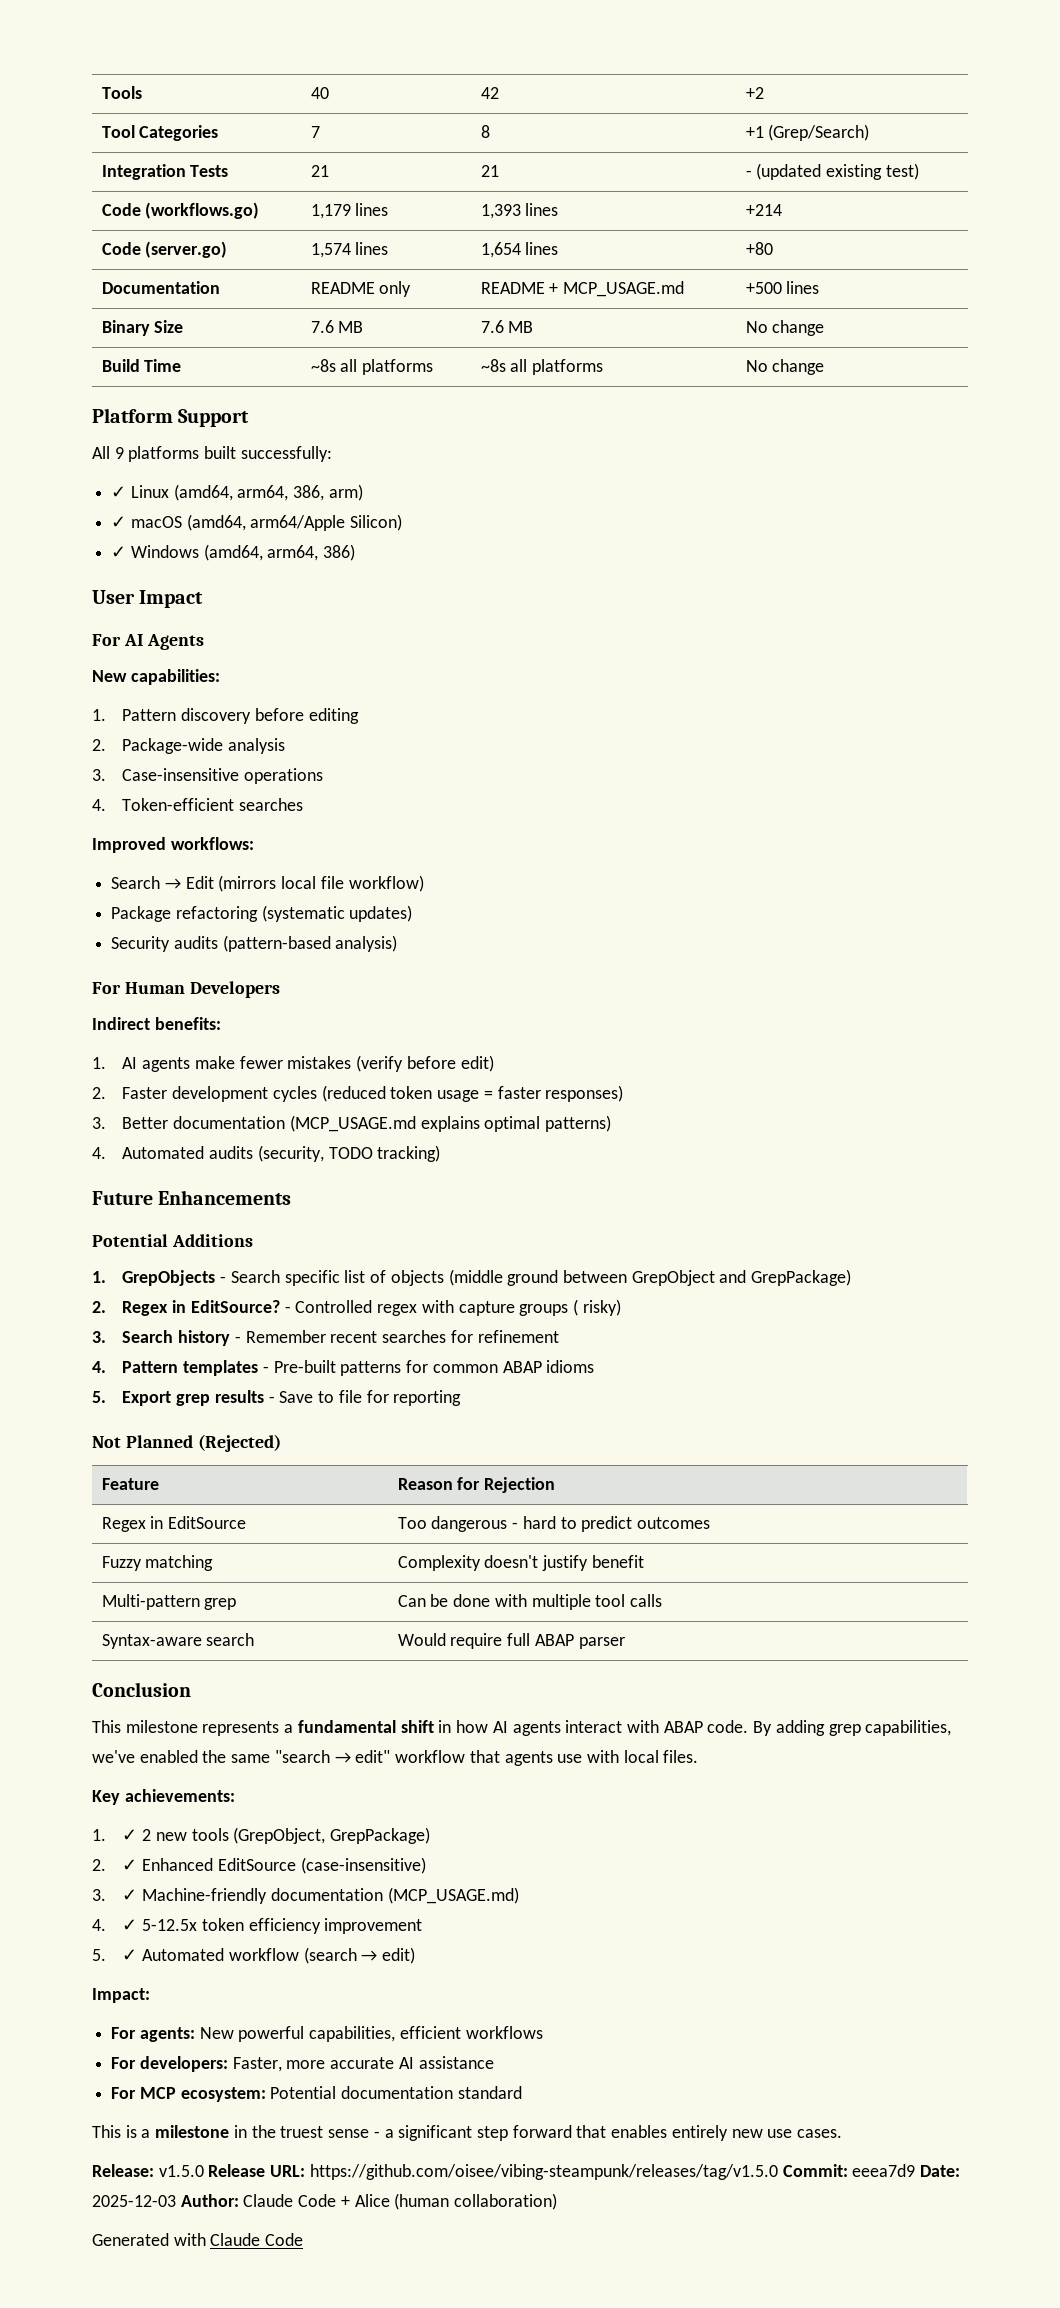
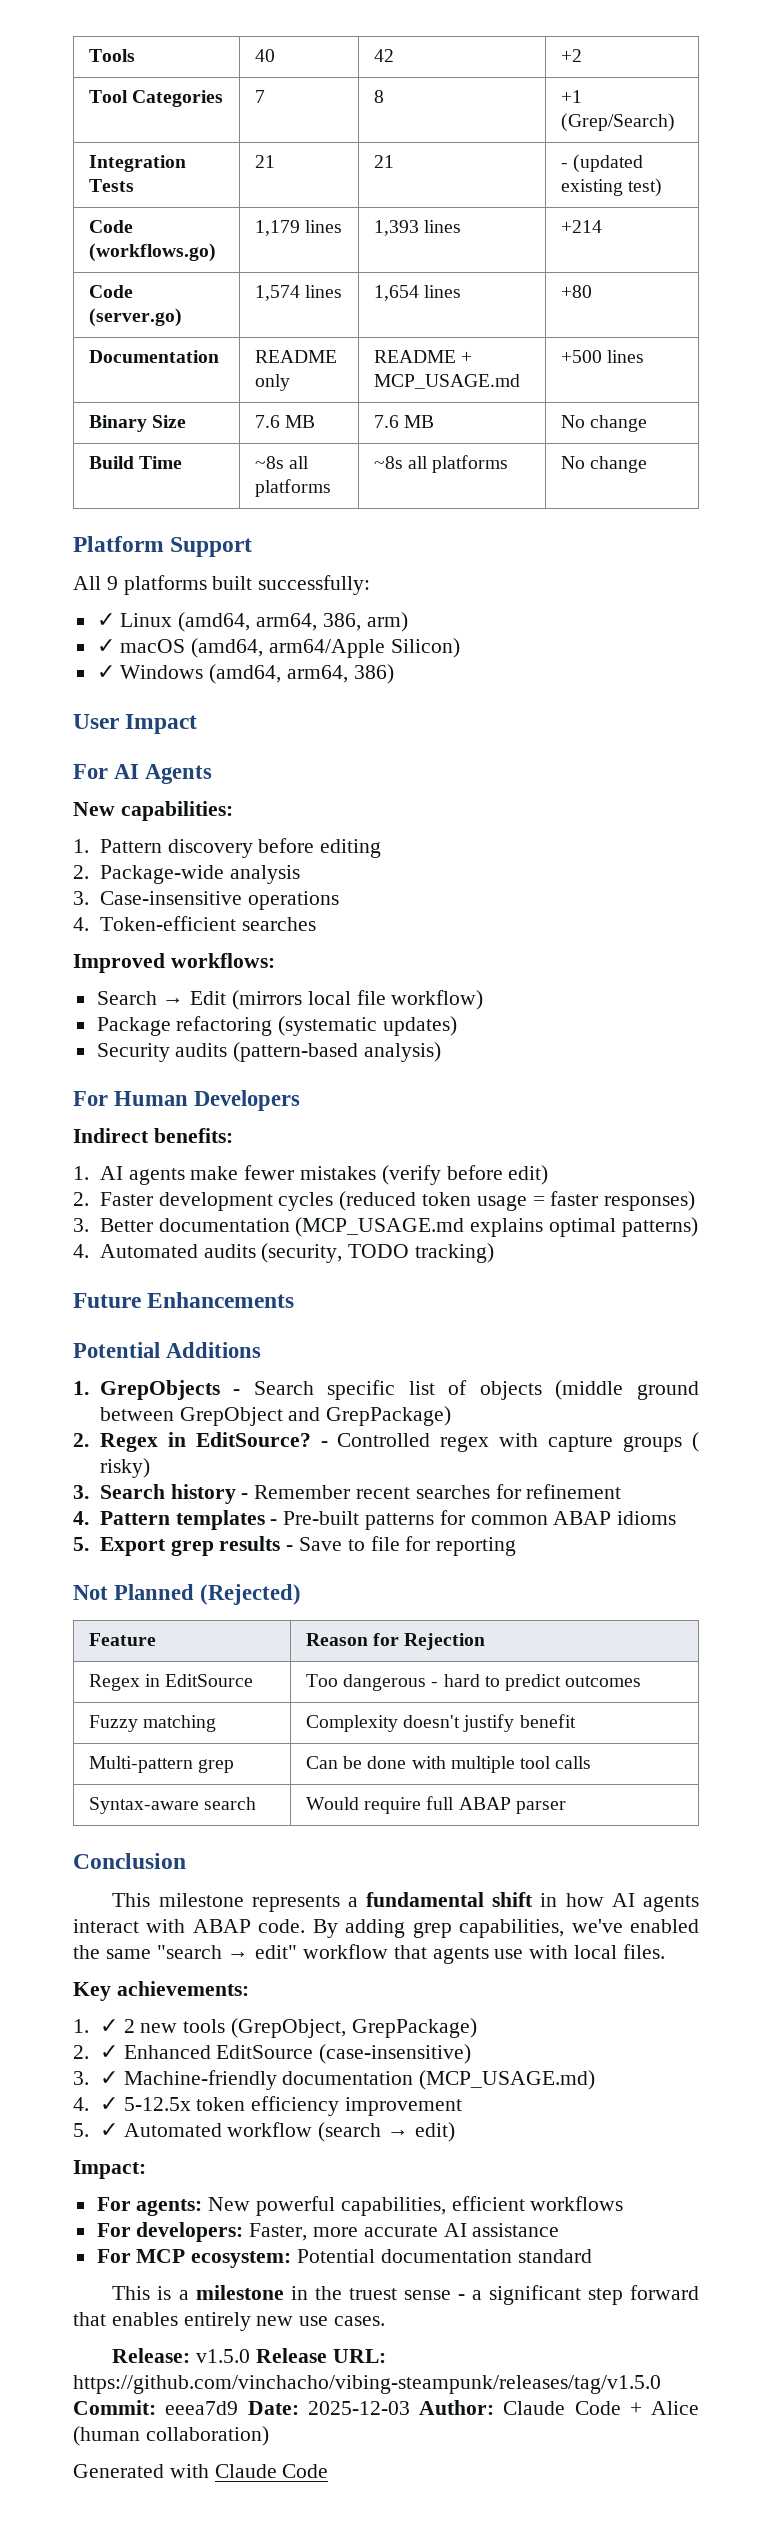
- Release: v1.5.0 Release URL: https://github.com/oisee/vibing-steampunk/releases/tag/v1.5.0 Commit: eeea7d9 Date: 2025-12-03 Author: Claude Code + Alice (human collaboration)
+ Release: v1.5.0 Release URL: https://github.com/vinchacho/vibing-steampunk/releases/tag/v1.5.0 Commit: eeea7d9 Date: 2025-12-03 Author: Claude Code + Alice (human collaboration)

